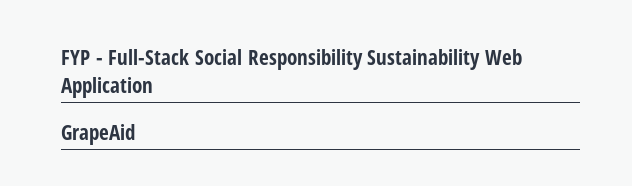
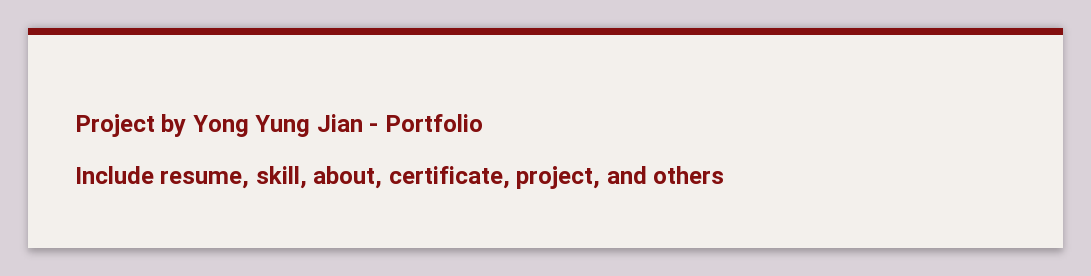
- FYP - Full-Stack Social Responsibility Sustainability Web Application
- GrapeAid
+ Project by Yong Yung Jian - Portfolio
+ Include resume, skill, about, certificate, project, and others

